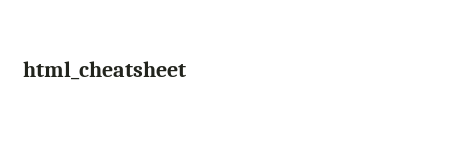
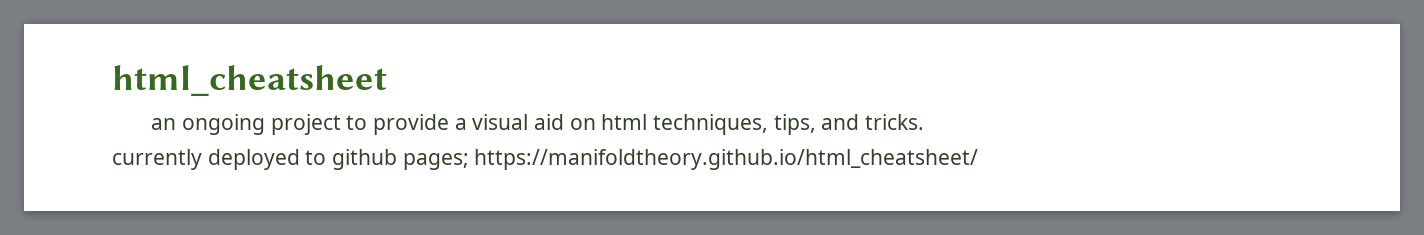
+ an ongoing project to provide a visual aid on html techniques, tips, and tricks.
+ currently deployed to github pages; https://manifoldtheory.github.io/html_cheatsheet/

